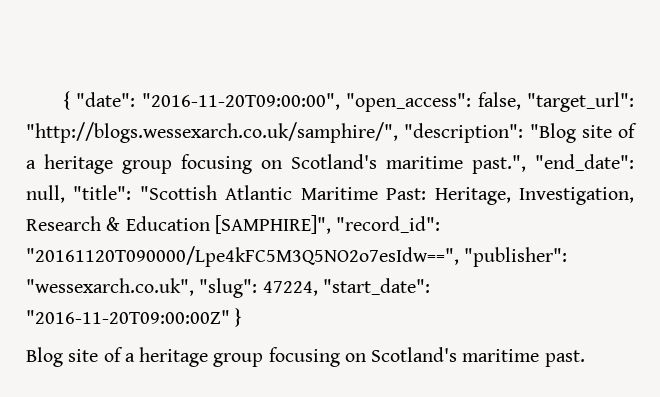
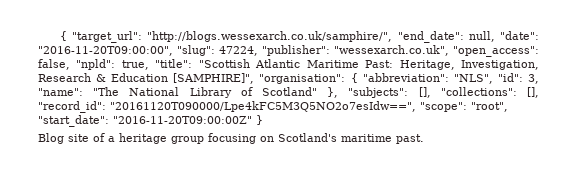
- { "date": "2016-11-20T09:00:00", "open_access": false, "target_url": "http://blogs.wessexarch.co.uk/samphire/", "description": "Blog site of a heritage group focusing on Scotland's maritime past.", "end_date": null, "title": "Scottish Atlantic Maritime Past: Heritage, Investigation, Research & Education [SAMPHIRE]", "record_id": "20161120T090000/Lpe4kFC5M3Q5NO2o7esIdw==", "publisher": "wessexarch.co.uk", "slug": 47224, "start_date": "2016-11-20T09:00:00Z" }
+ { "target_url": "http://blogs.wessexarch.co.uk/samphire/", "end_date": null, "date": "2016-11-20T09:00:00", "slug": 47224, "publisher": "wessexarch.co.uk", "open_access": false, "npld": true, "title": "Scottish Atlantic Maritime Past: Heritage, Investigation, Research & Education [SAMPHIRE]", "organisation": { "abbreviation": "NLS", "id": 3, "name": "The National Library of Scotland" }, "subjects": [], "collections": [], "record_id": "20161120T090000/Lpe4kFC5M3Q5NO2o7esIdw==", "scope": "root", "start_date": "2016-11-20T09:00:00Z" }

